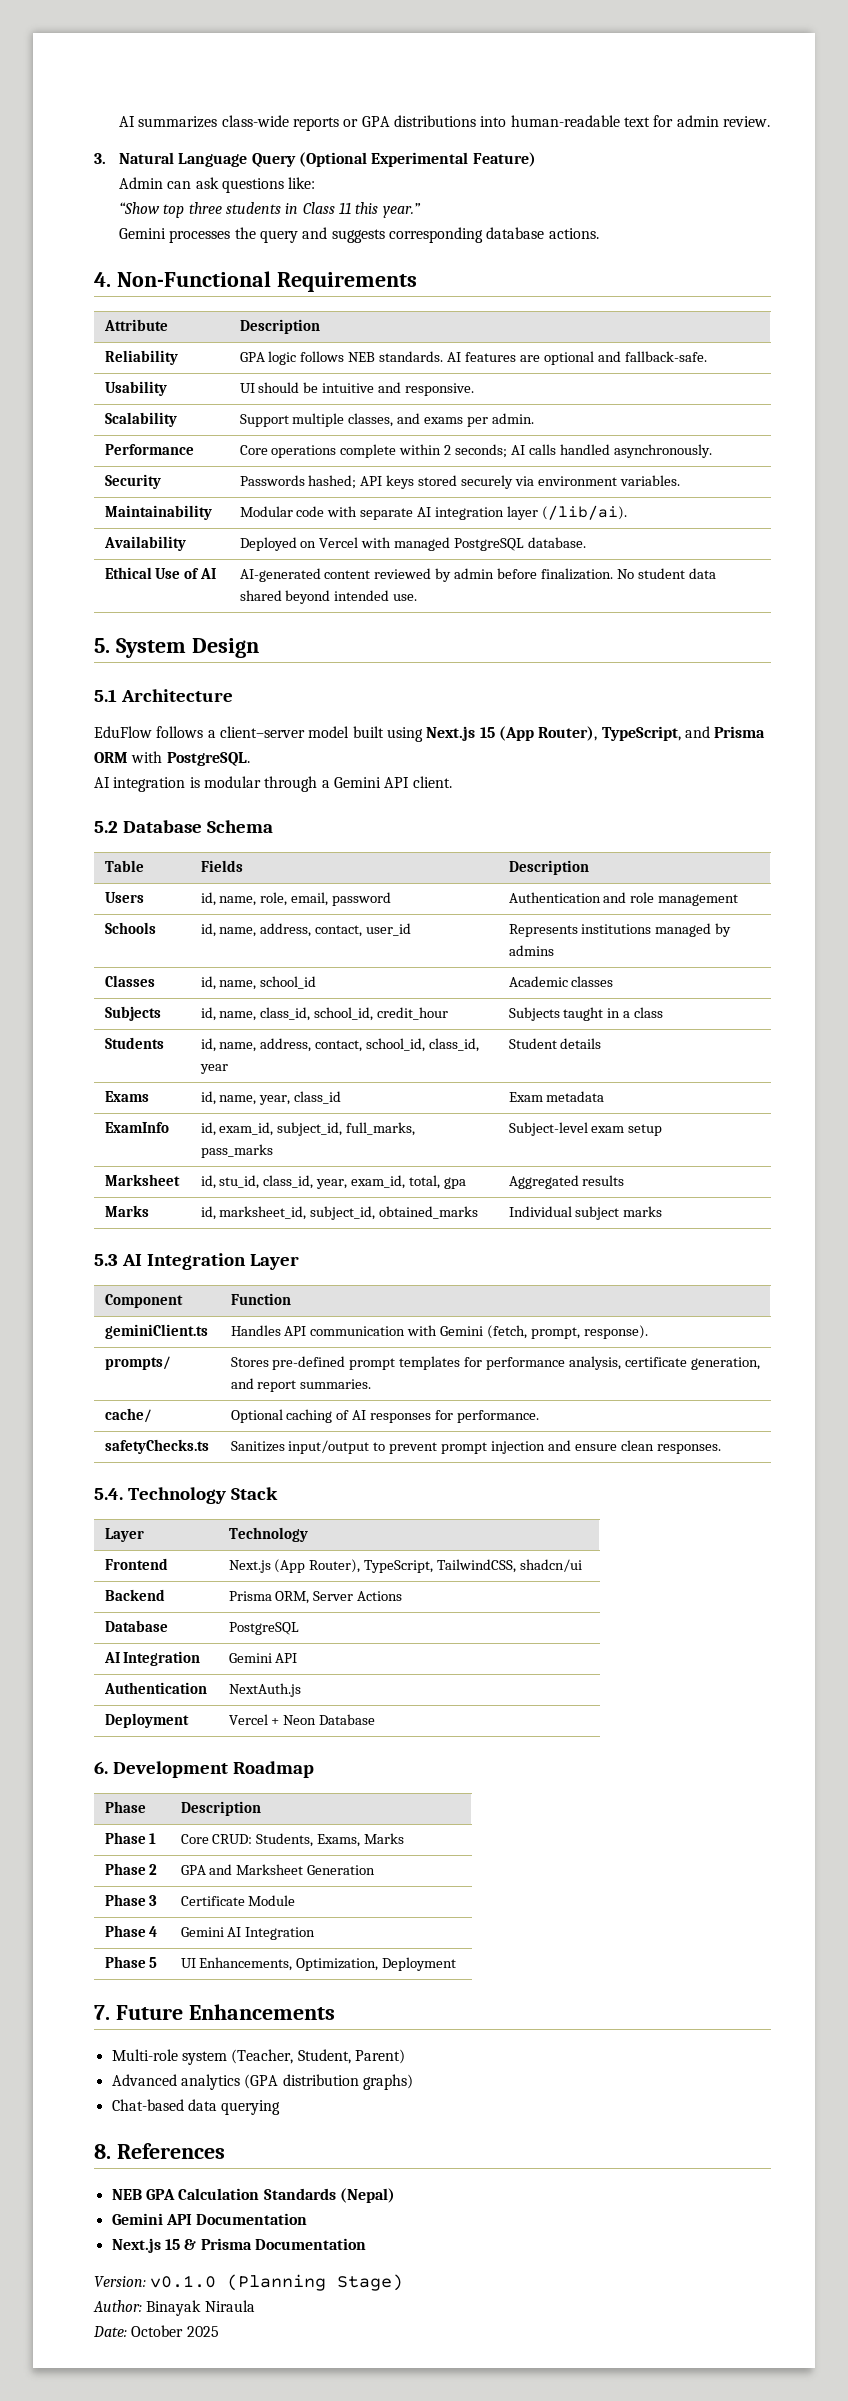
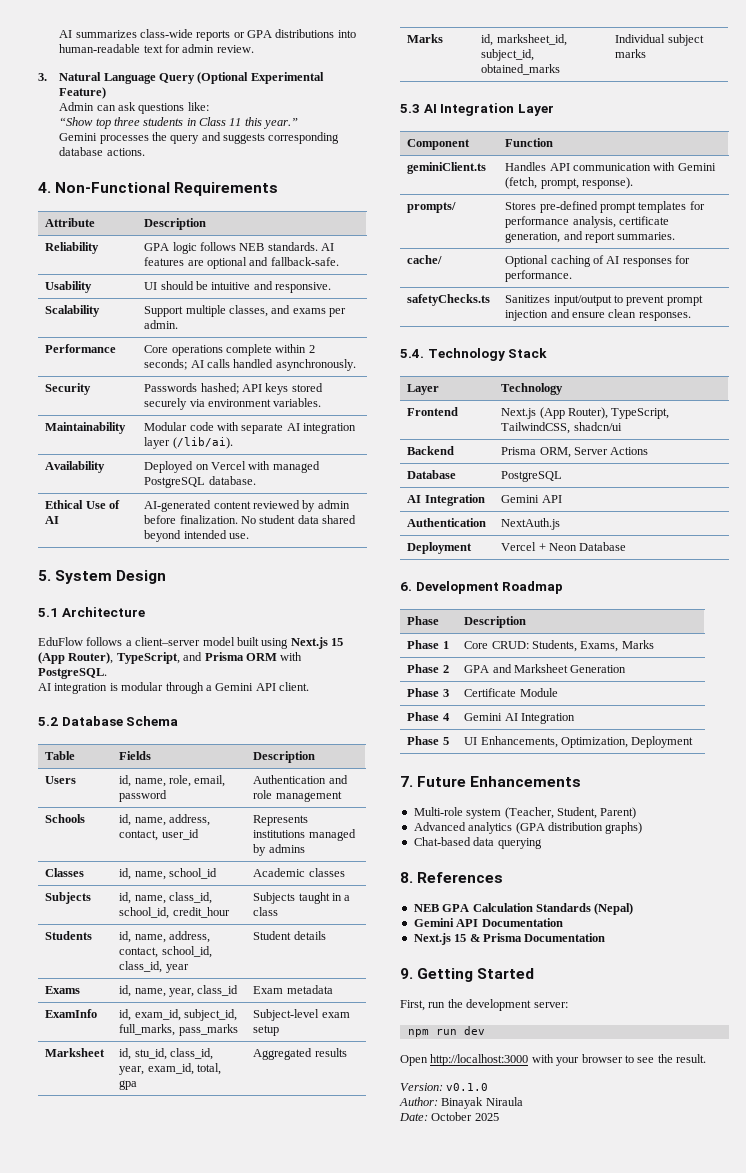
+ 9. Getting Started
+ First, run the development server:
+ npm run dev
+ Open http://localhost:3000 with your browser to see the result.
- Version: v0.1.0 (Planning Stage)
+ Version: v0.1.0

